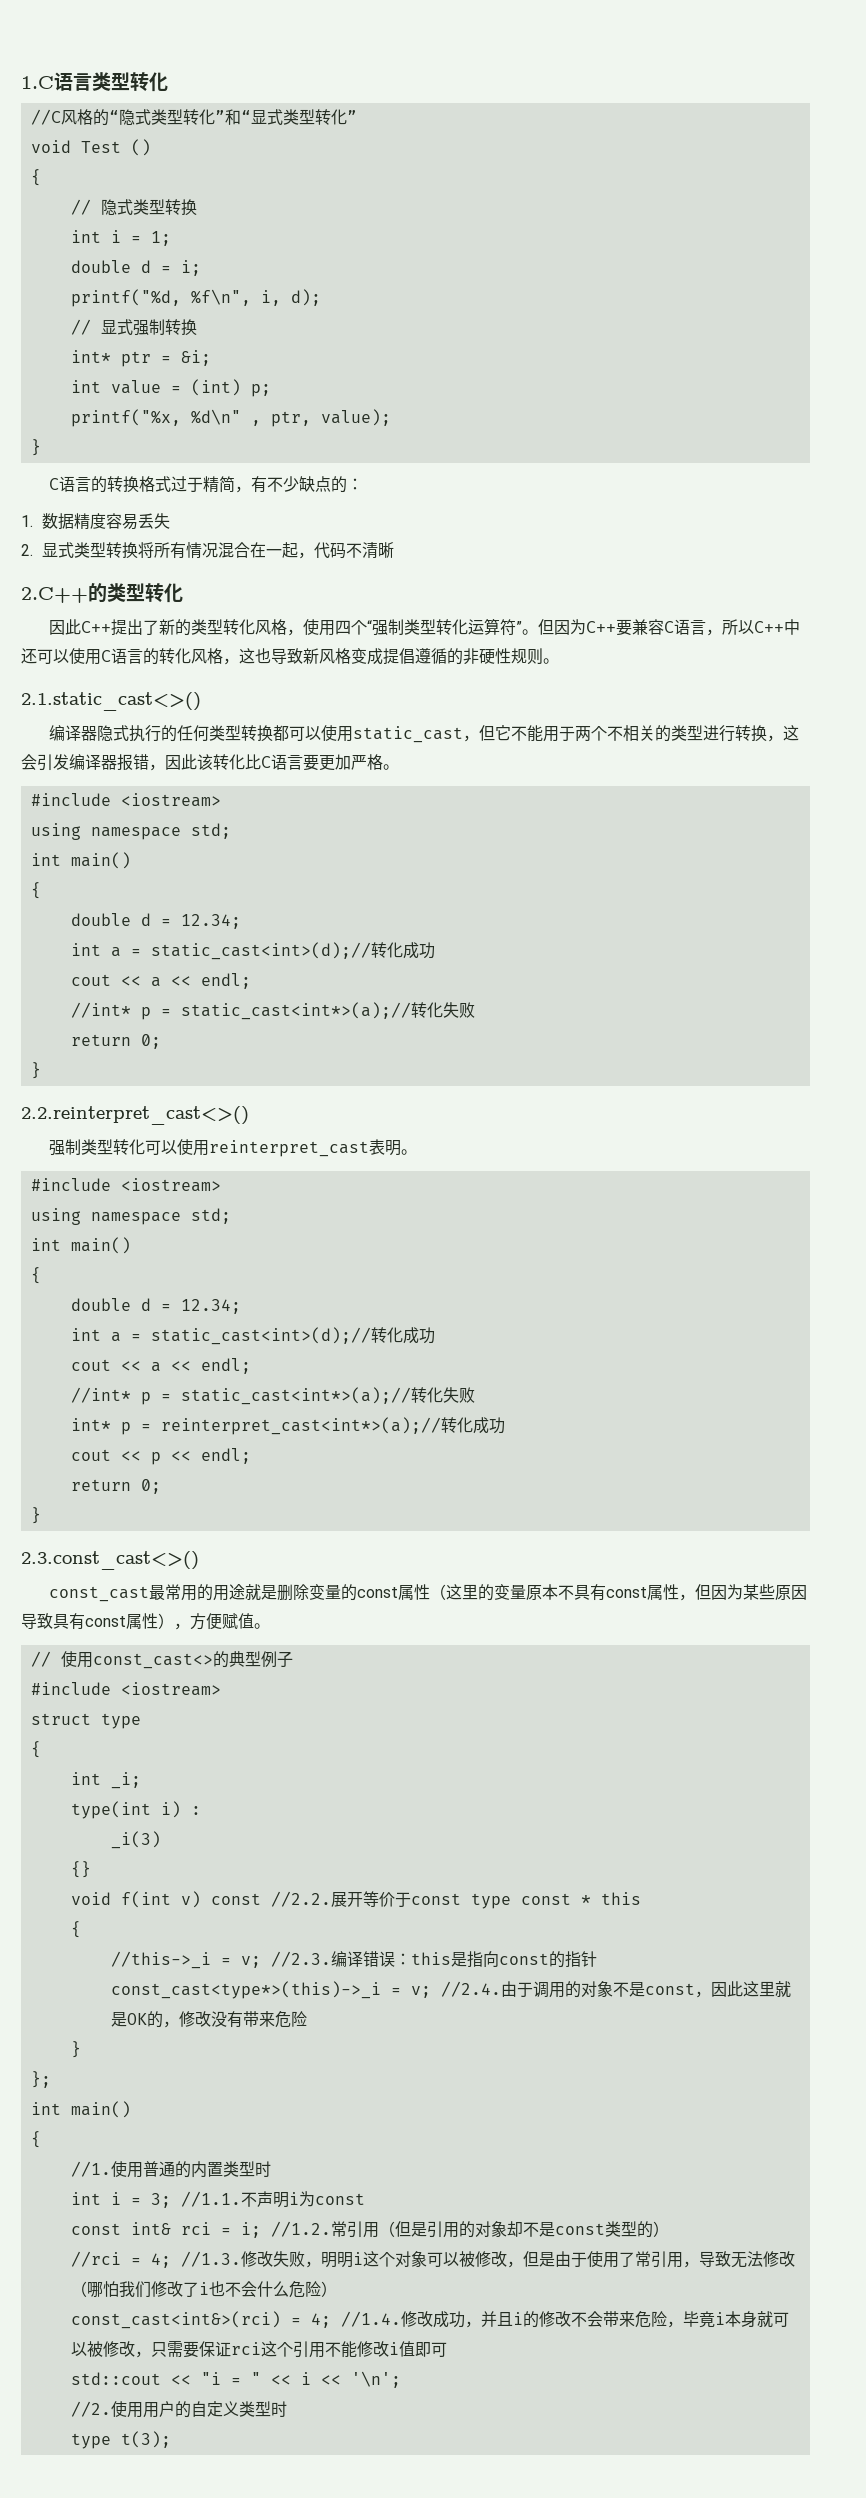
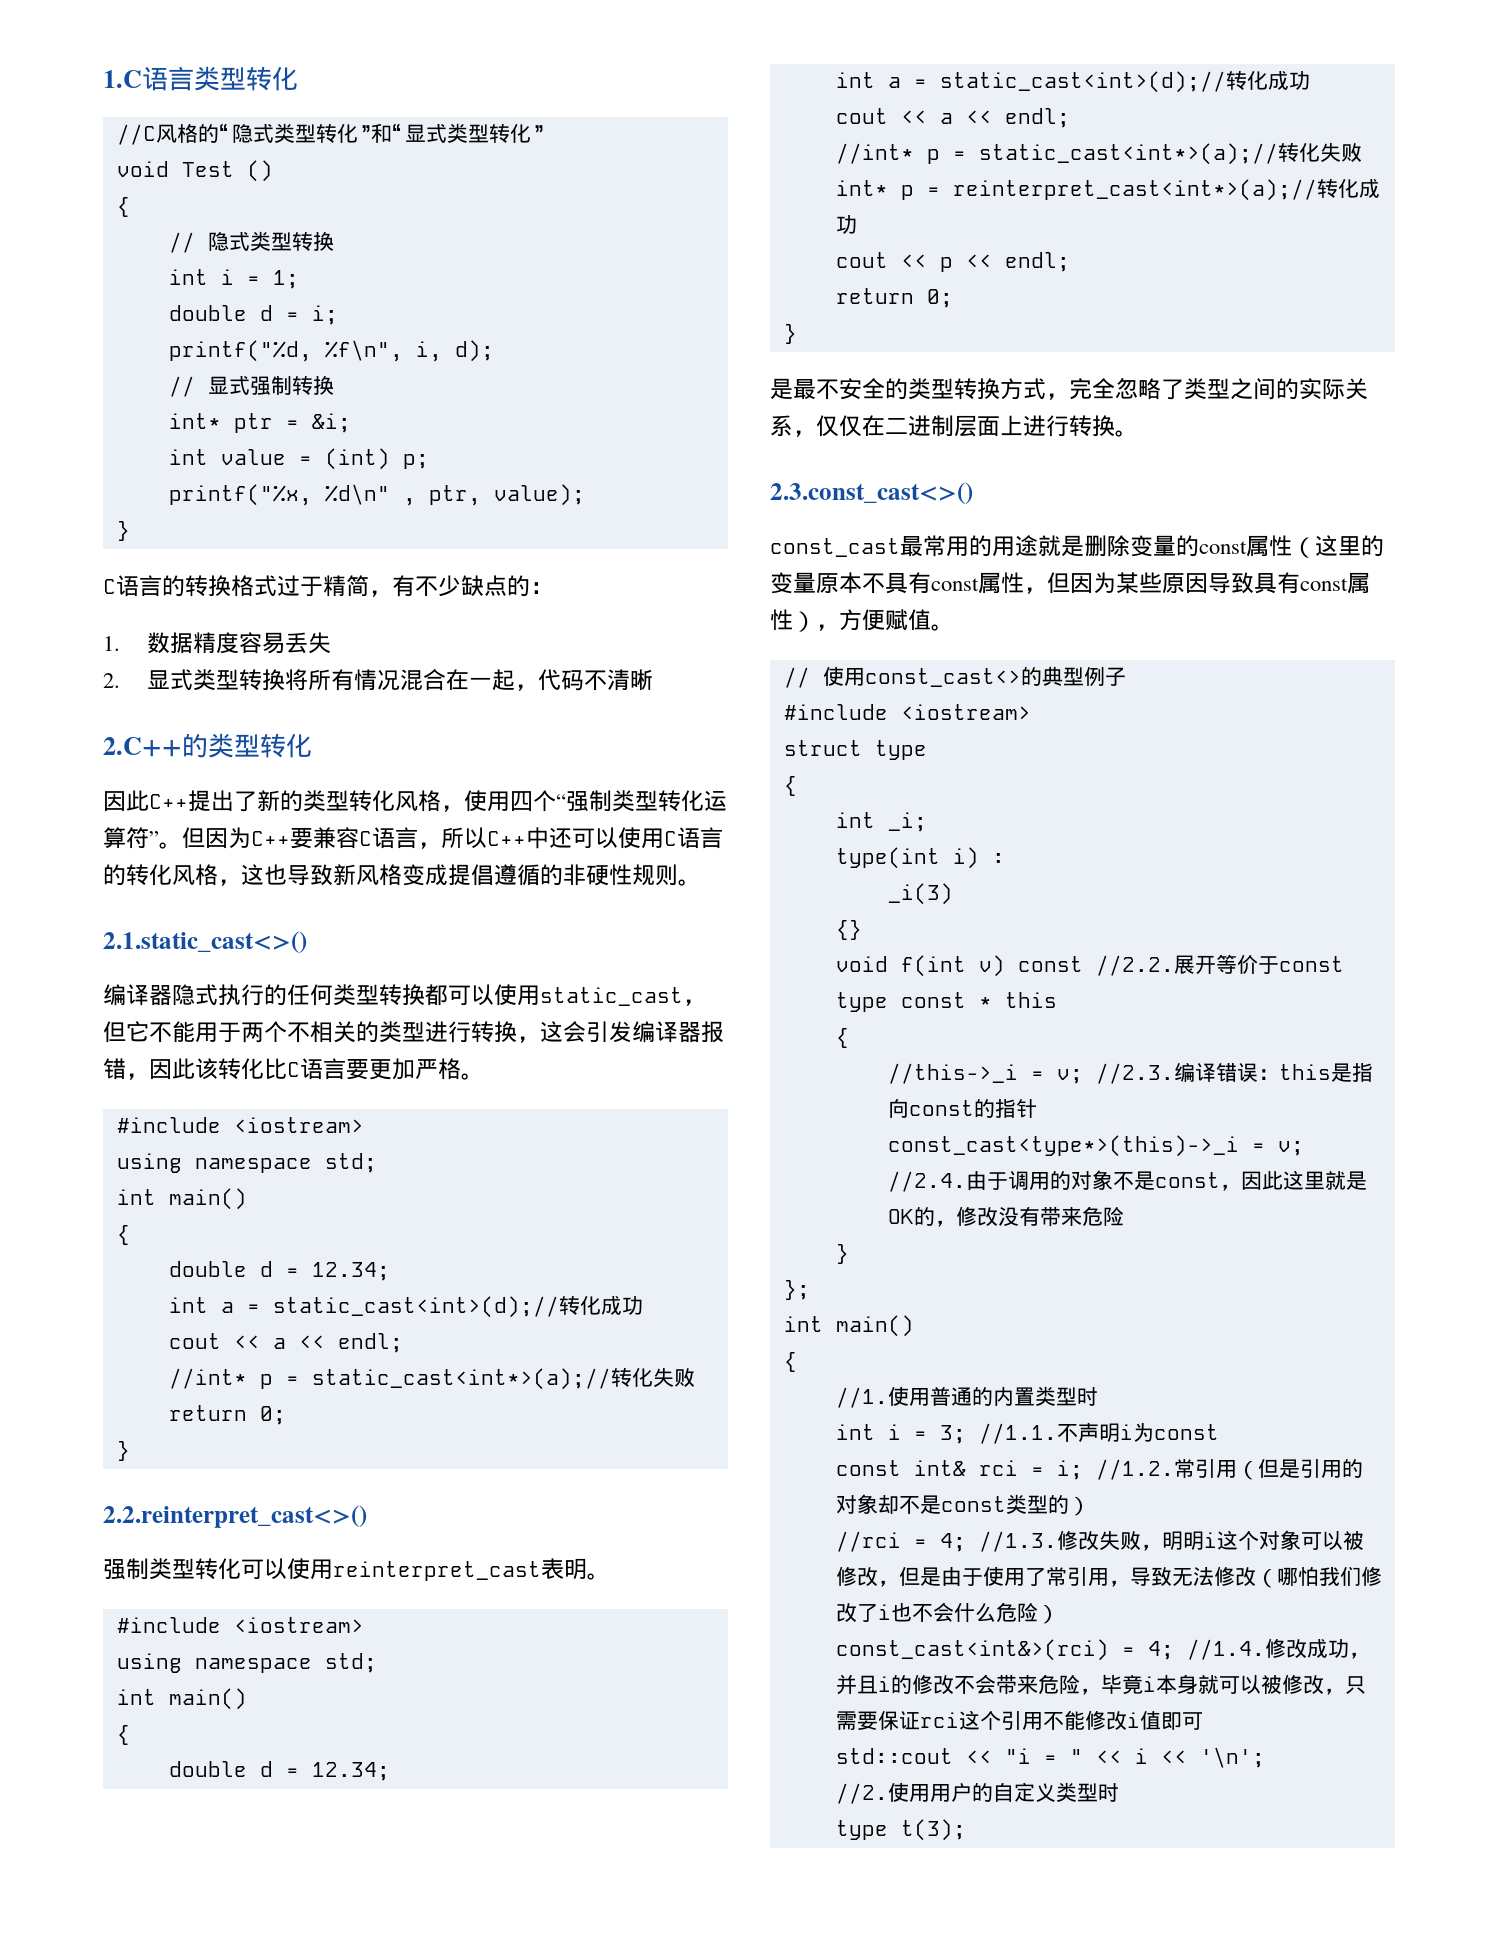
+ 是最不安全的类型转换方式，完全忽略了类型之间的实际关系，仅仅在二进制层面上进行转换。

